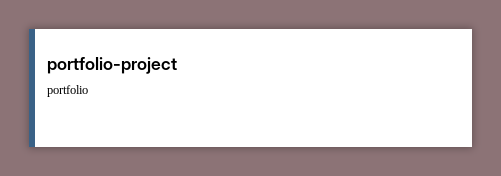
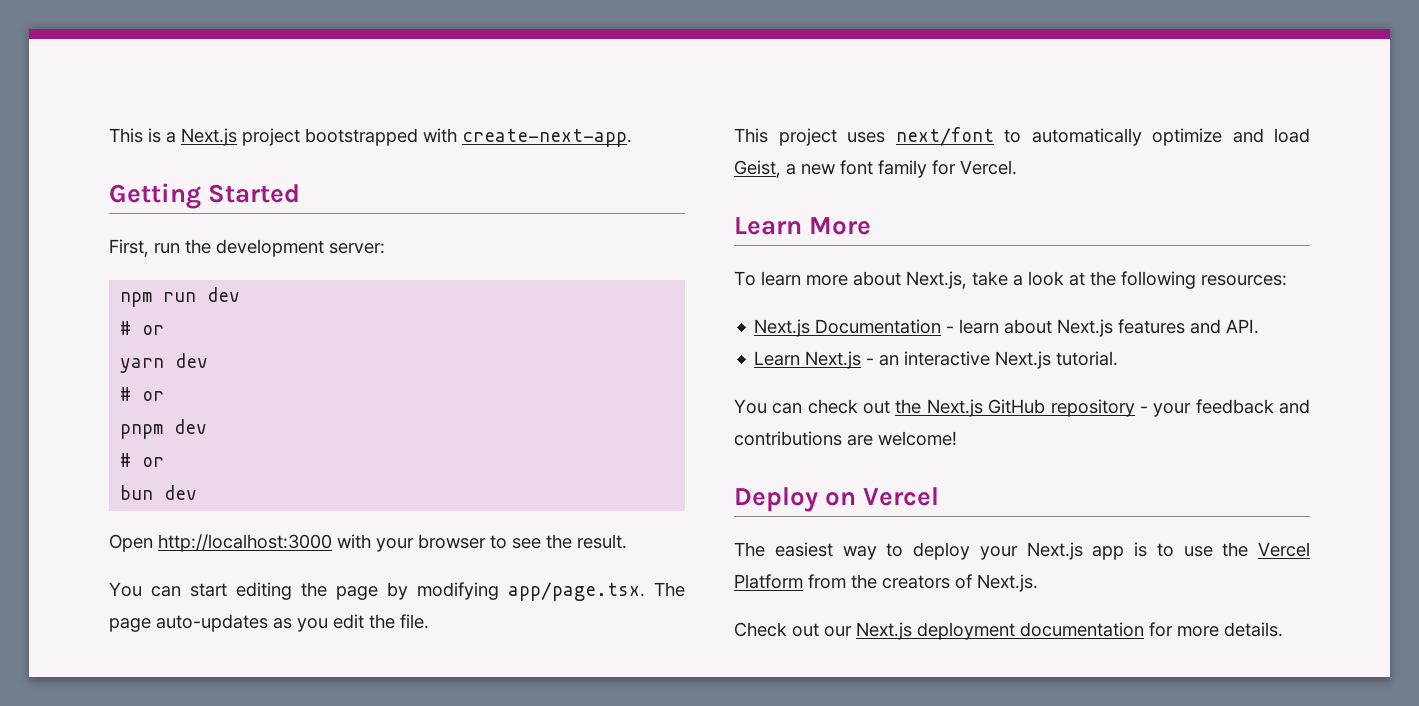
- portfolio-project
- portfolio
+ This is a Next.js project bootstrapped with create-next-app.
+ Getting Started
+ First, run the development server:
+ npm run dev
+ # or
+ yarn dev
+ # or
+ pnpm dev
+ # or
+ bun dev
+ Open http://localhost:3000 with your browser to see the result.
+ You can start editing the page by modifying app/page.tsx. The page auto-updates as you edit the file.
+ This project uses next/font to automatically optimize and load Geist, a new font family for Vercel.
+ Learn More
+ To learn more about Next.js, take a look at the following resources:
+ Next.js Documentation - learn about Next.js features and API.
+ Learn Next.js - an interactive Next.js tutorial.
+ You can check out the Next.js GitHub repository - your feedback and contributions are welcome!
+ Deploy on Vercel
+ The easiest way to deploy your Next.js app is to use the Vercel Platform from the creators of Next.js.
+ Check out our Next.js deployment documentation for more details.

